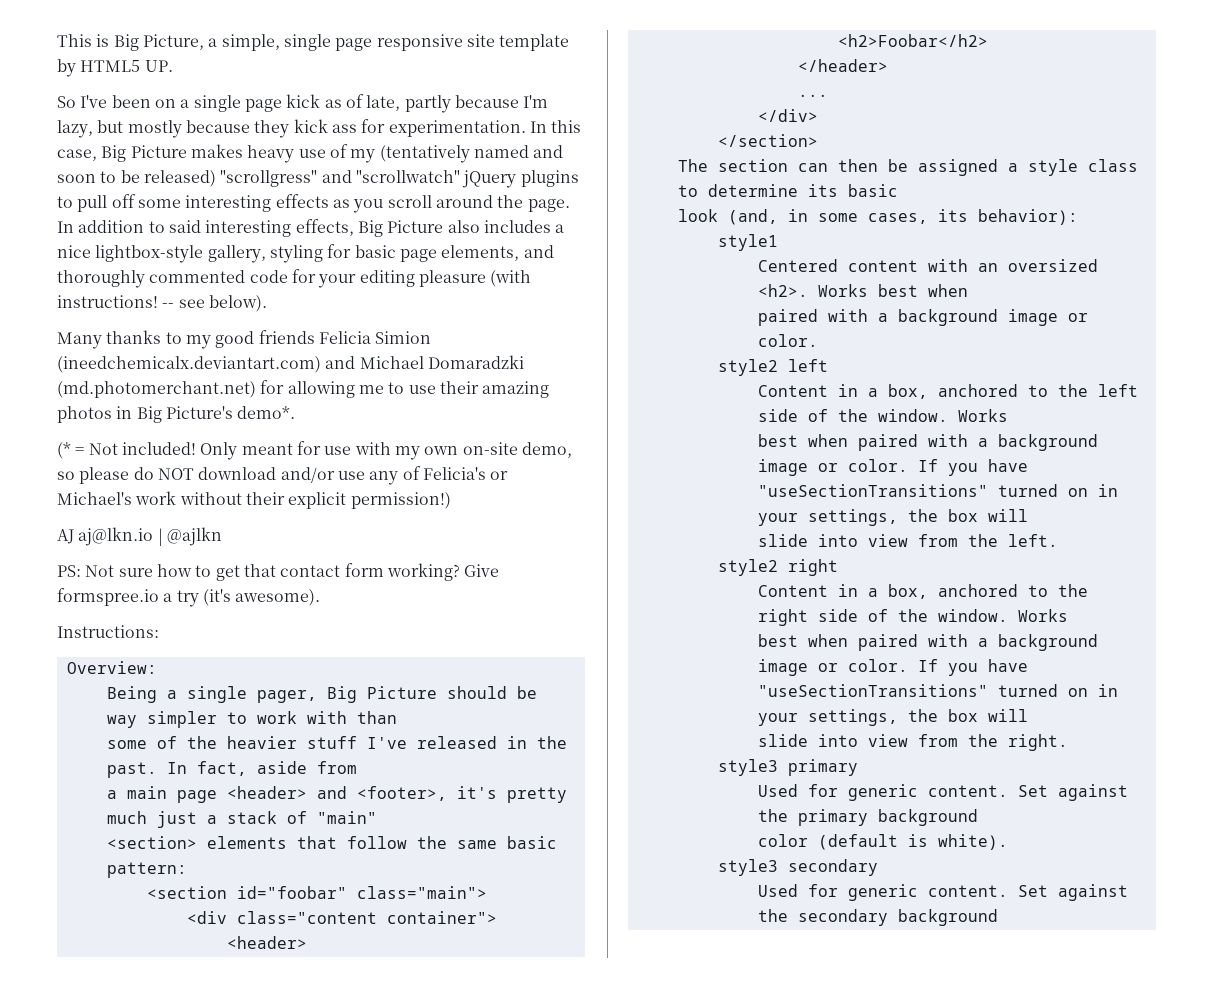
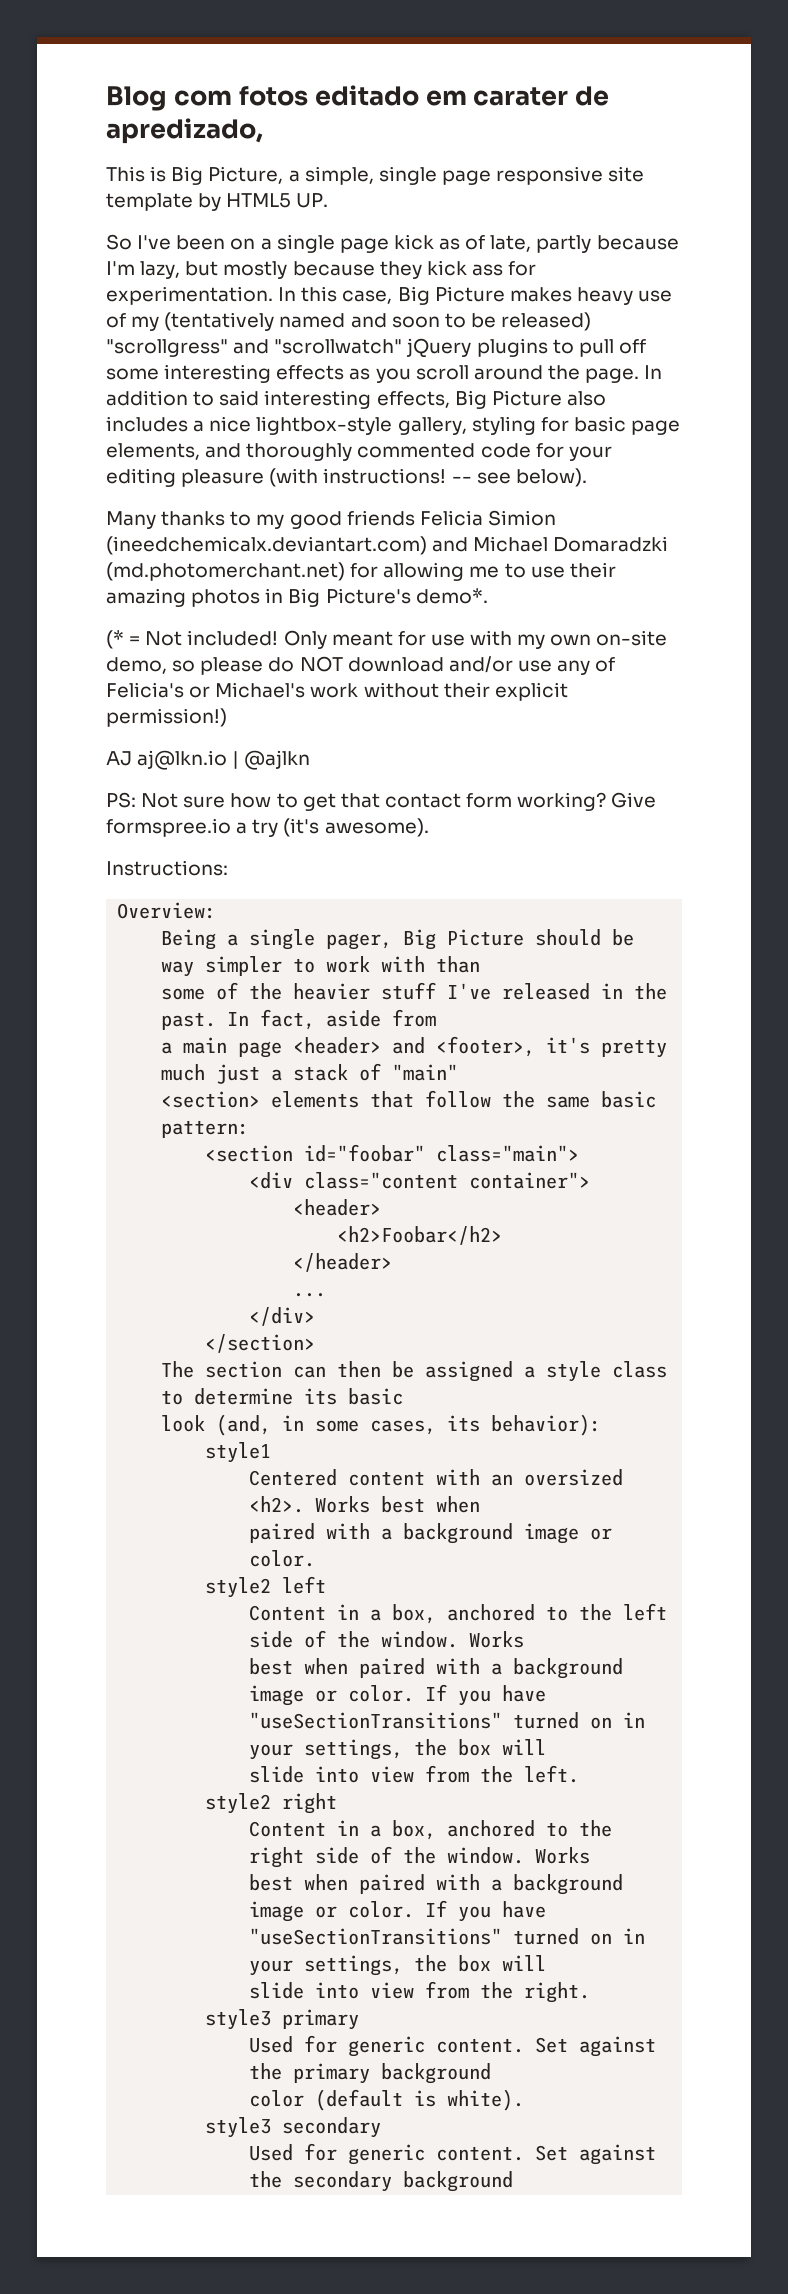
+ Blog com fotos editado em carater de apredizado,

